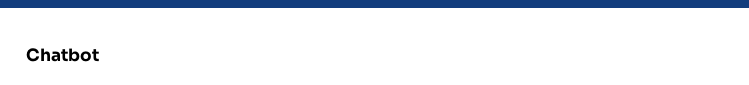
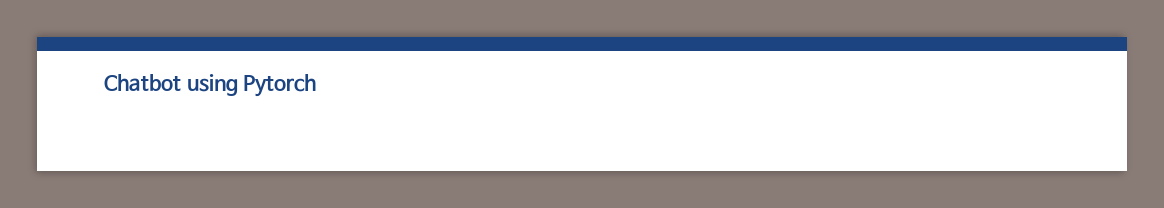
- Chatbot
+ Chatbot using Pytorch

